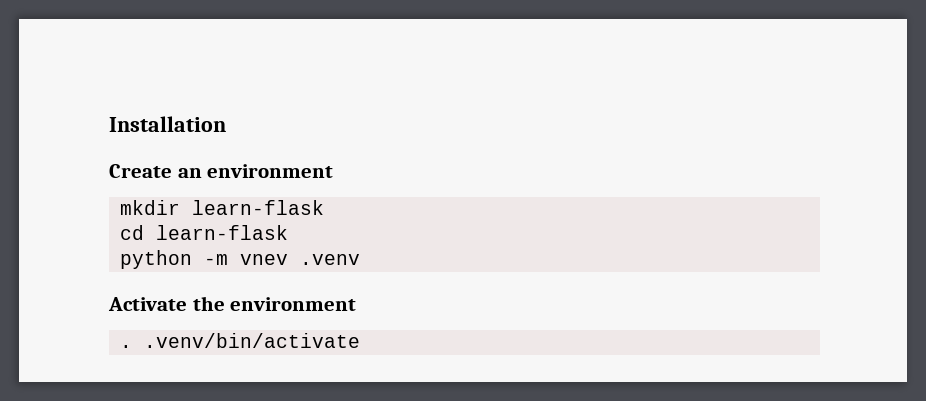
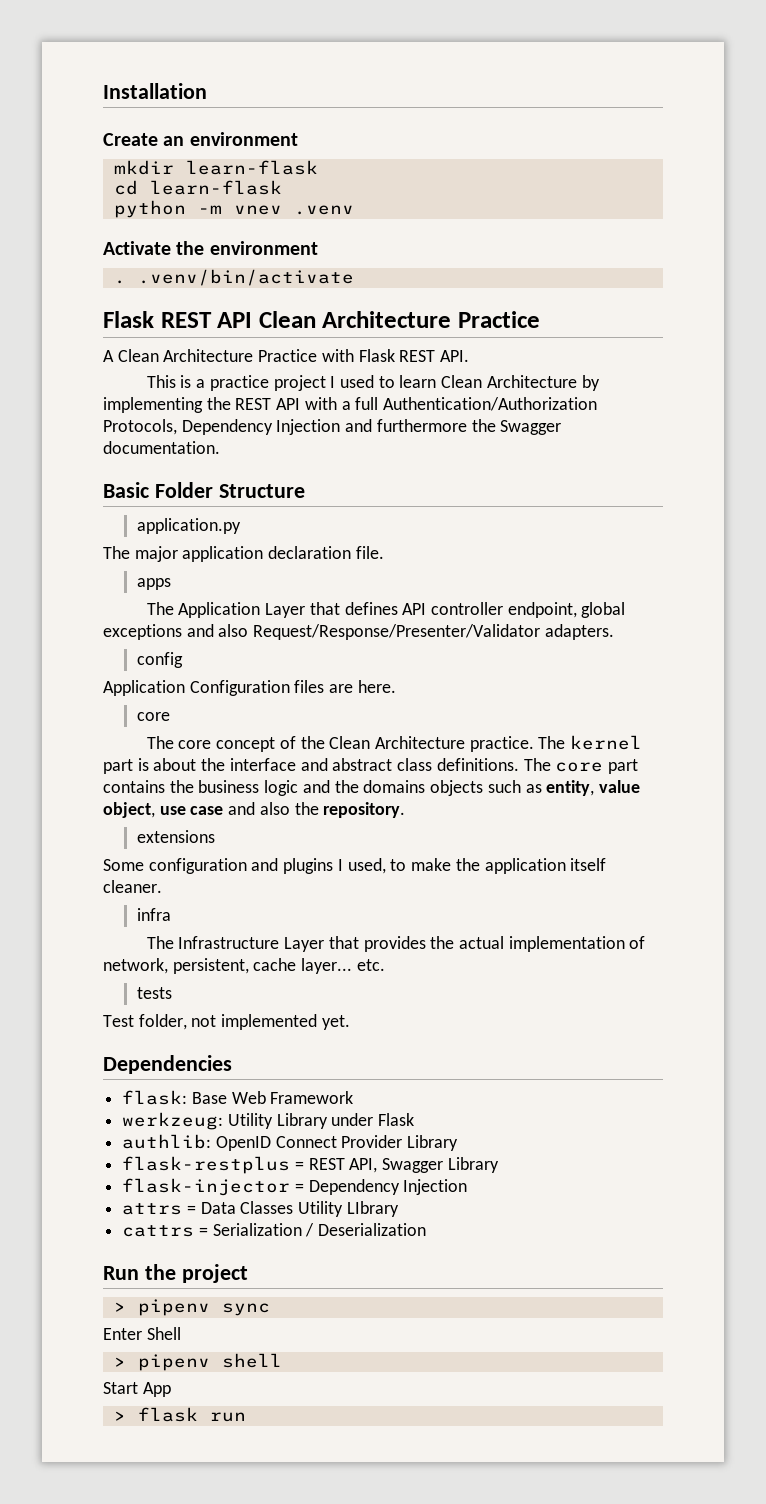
+ Flask REST API Clean Architecture Practice
+ A Clean Architecture Practice with Flask REST API.
+ This is a practice project I used to learn Clean Architecture by implementing the REST API with a full Authentication/Authorization Protocols, Dependency Injection and furthermore the Swagger documentation.
+ Basic Folder Structure
+ application.py
+ The major application declaration file.
+ apps
+ The Application Layer that defines API controller endpoint, global exceptions and also Request/Response/Presenter/Validator adapters.
+ config
+ Application Configuration files are here.
+ core
+ The core concept of the Clean Architecture practice. The kernel part is about the interface and abstract class definitions. The core part contains the business logic and the domains objects such as entity, value object, use case and also the repository.
+ extensions
+ Some configuration and plugins I used, to make the application itself cleaner.
+ infra
+ The Infrastructure Layer that provides the actual implementation of network, persistent, cache layer... etc.
+ tests
+ Test folder, not implemented yet.
+ Dependencies
+ flask: Base Web Framework
+ werkzeug: Utility Library under Flask
+ authlib: OpenID Connect Provider Library
+ flask-restplus = REST API, Swagger Library
+ flask-injector = Dependency Injection
+ attrs = Data Classes Utility LIbrary
+ cattrs = Serialization / Deserialization
+ Run the project
+ > pipenv sync
+ Enter Shell
+ > pipenv shell
+ Start App
+ > flask run

